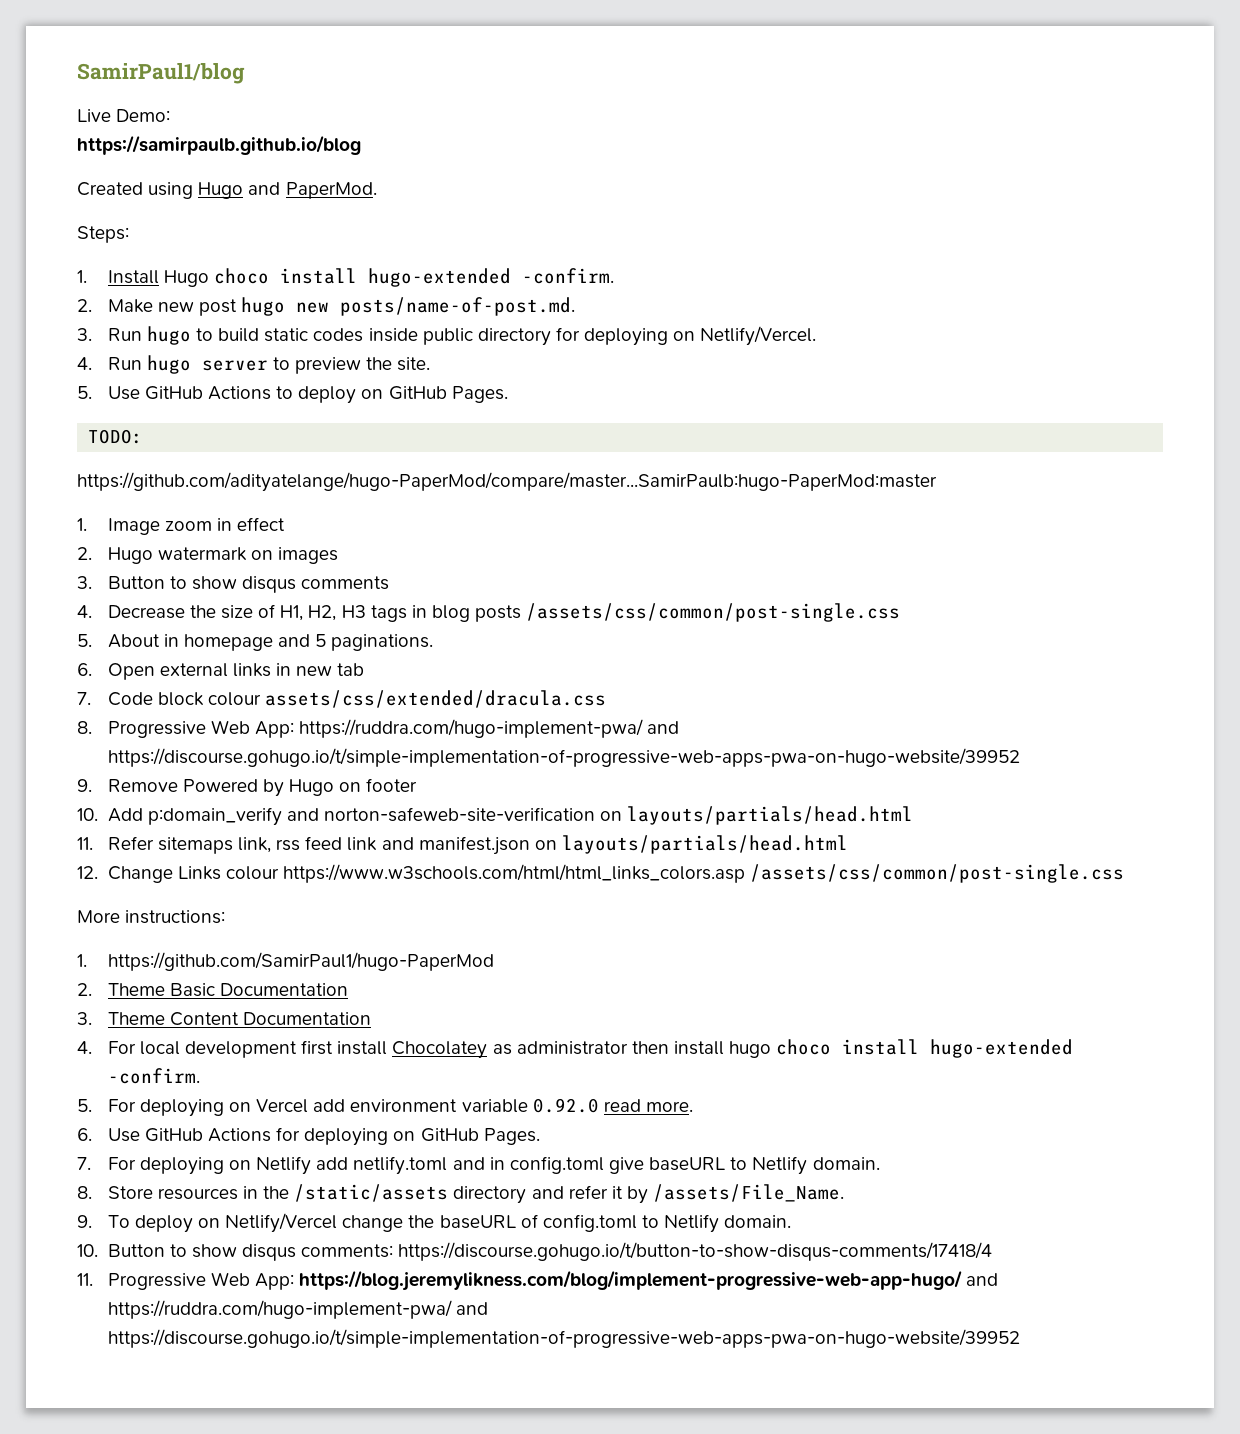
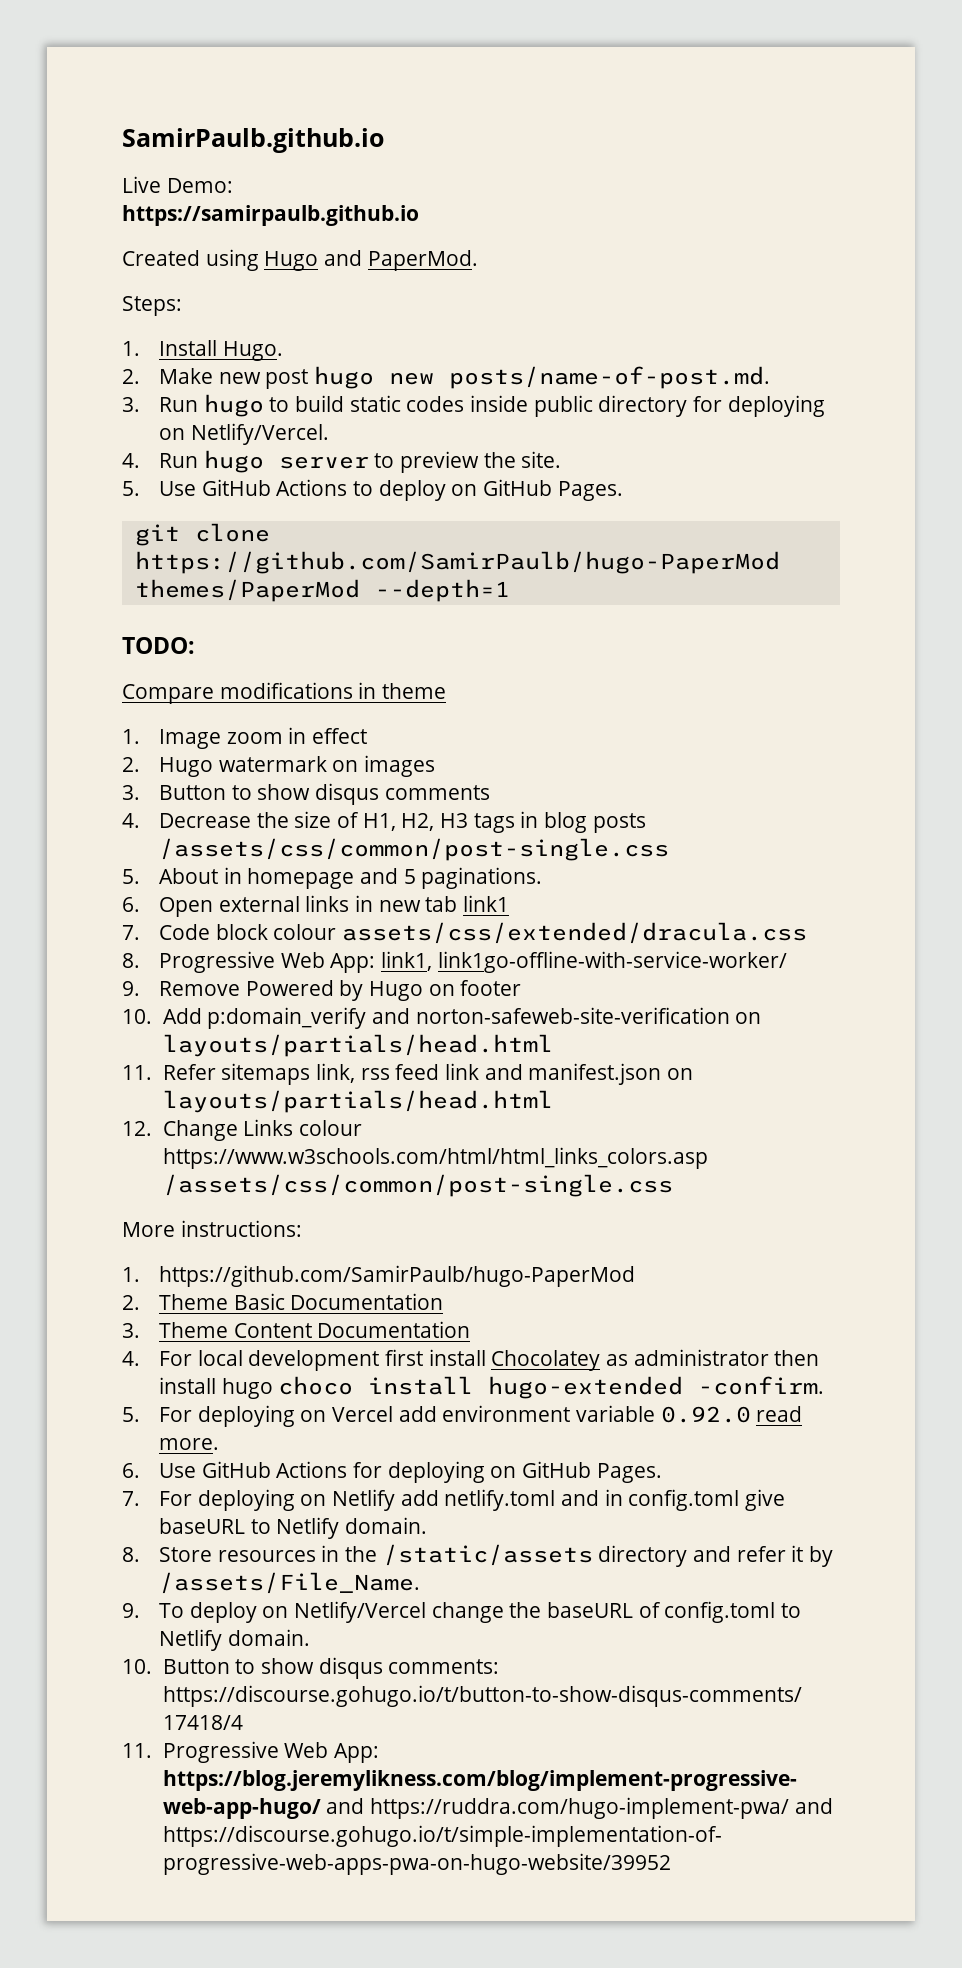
- SamirPaul1/blog
+ SamirPaulb.github.io
- https://samirpaulb.github.io/blog
+ https://samirpaulb.github.io
- 1. Install Hugo choco install hugo-extended -confirm.
+ 1. Install Hugo.
+ git clone https://github.com/SamirPaulb/hugo-PaperMod themes/PaperMod --depth=1
  TODO:
- https://github.com/adityatelange/hugo-PaperMod/compare/master...SamirPaulb:hugo-PaperMod:master
+ Compare modifications in theme
- 6. Open external links in new tab
+ 6. Open external links in new tab link1
- 8. Progressive Web App: https://ruddra.com/hugo-implement-pwa/ and https://discourse.gohugo.io/t/simple-implementation-of-progressive-web-apps-pwa-on-hugo-website/39952
+ 8. Progressive Web App: link1, link1go-offline-with-service-worker/
- 1. https://github.com/SamirPaul1/hugo-PaperMod
+ 1. https://github.com/SamirPaulb/hugo-PaperMod

